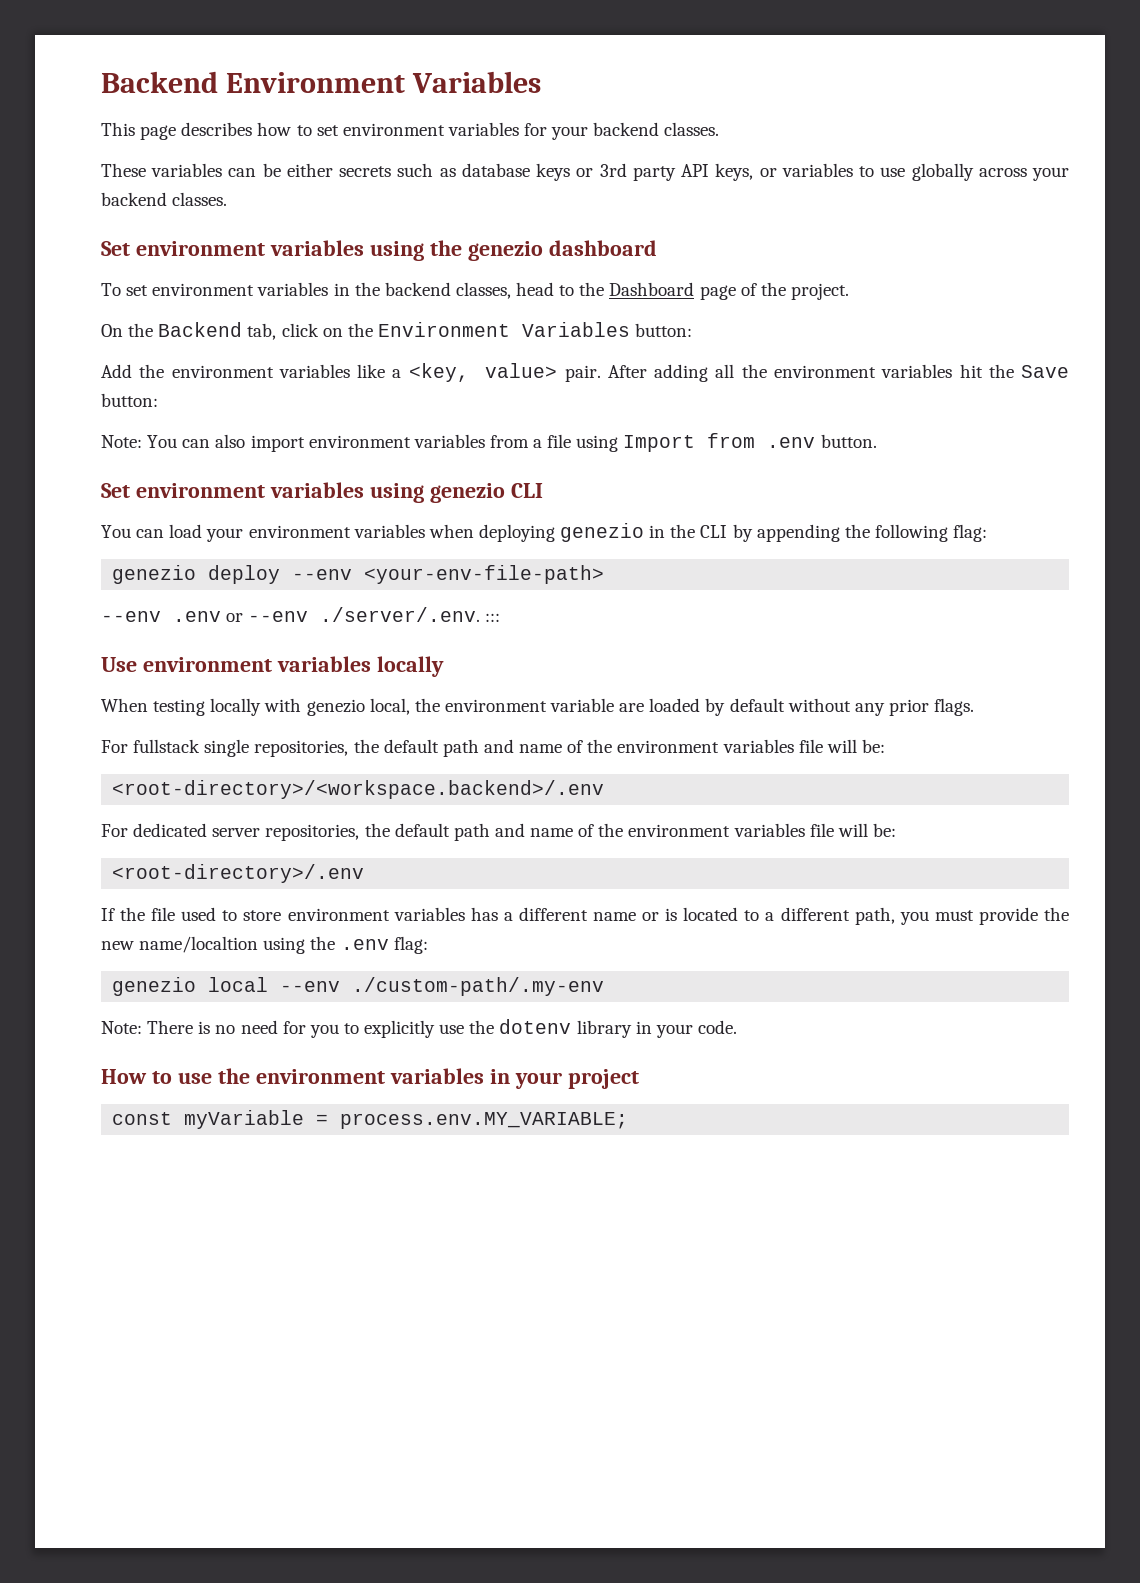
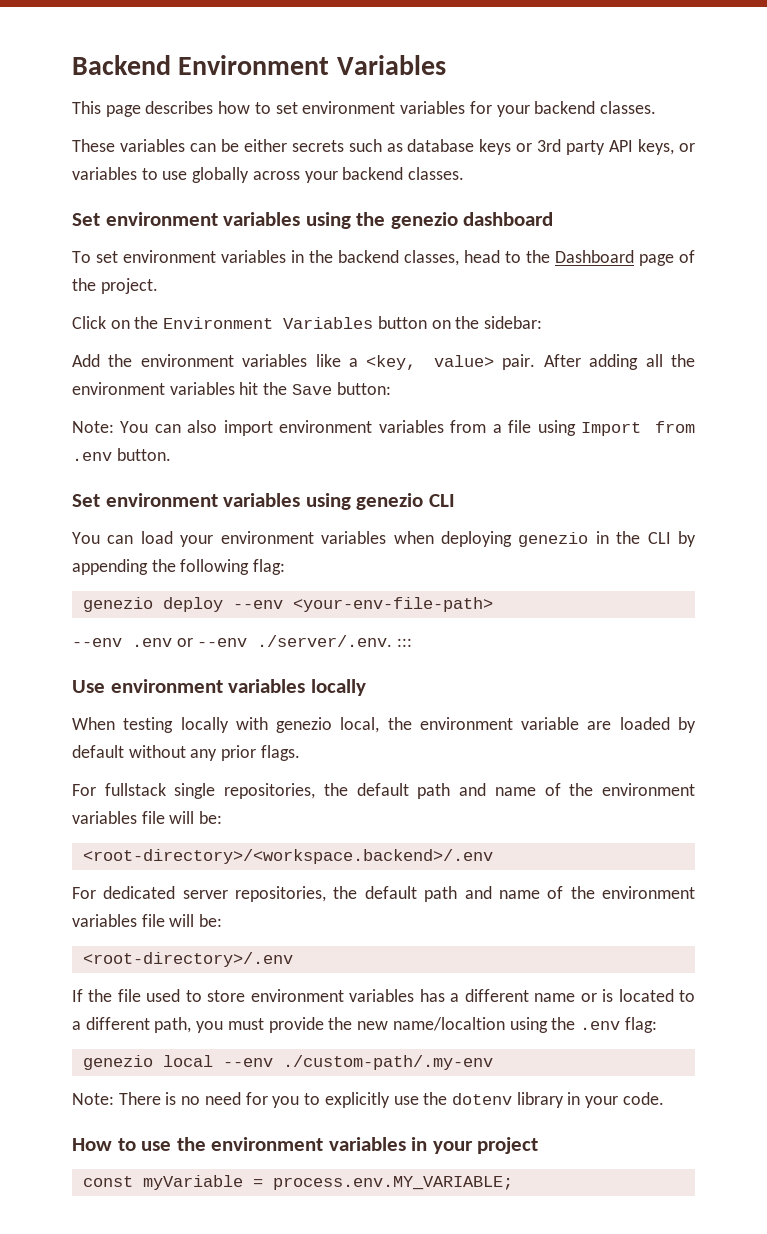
- On the Backend tab, click on the Environment Variables button:
+ Click on the Environment Variables button on the sidebar:

